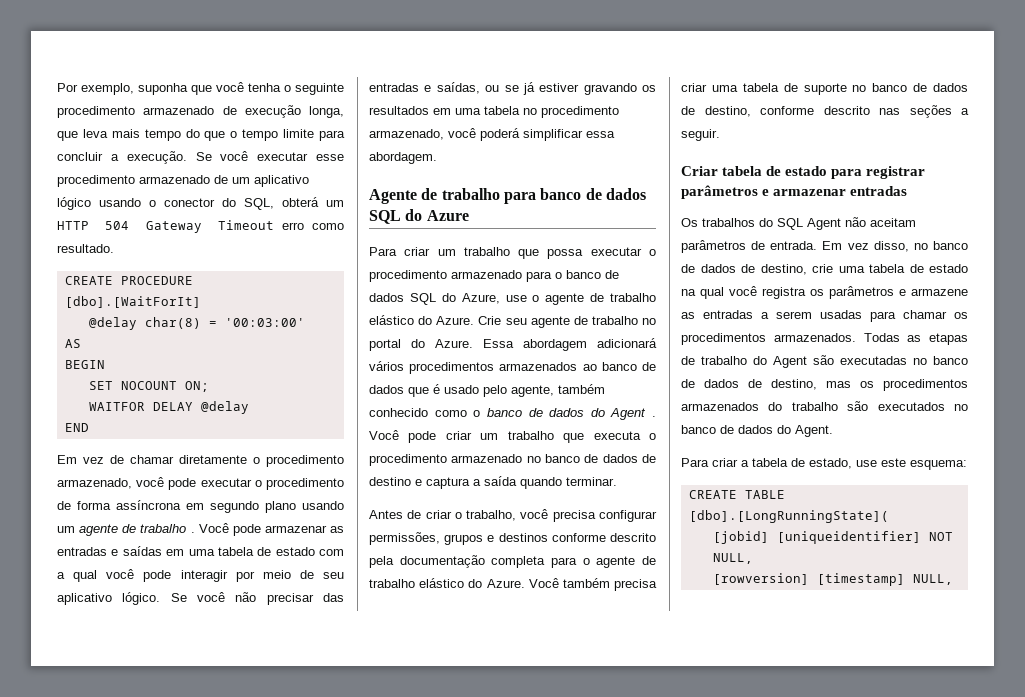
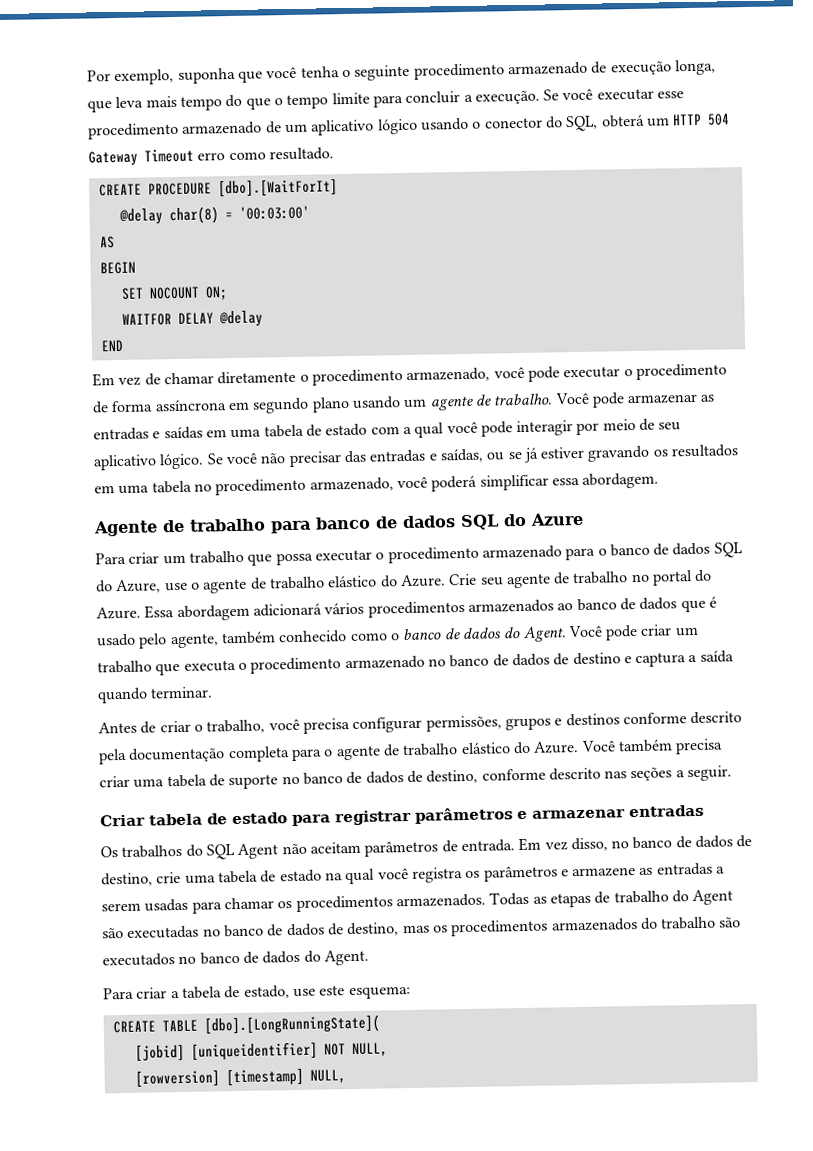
- Em vez de chamar diretamente o procedimento armazenado, você pode executar o procedimento de forma assíncrona em segundo plano usando um agente de trabalho .
+ Em vez de chamar diretamente o procedimento armazenado, você pode executar o procedimento de forma assíncrona em segundo plano usando um agente de trabalho.
- Essa abordagem adicionará vários procedimentos armazenados ao banco de dados que é usado pelo agente, também conhecido como o banco de dados do Agent .
+ Essa abordagem adicionará vários procedimentos armazenados ao banco de dados que é usado pelo agente, também conhecido como o banco de dados do Agent.

